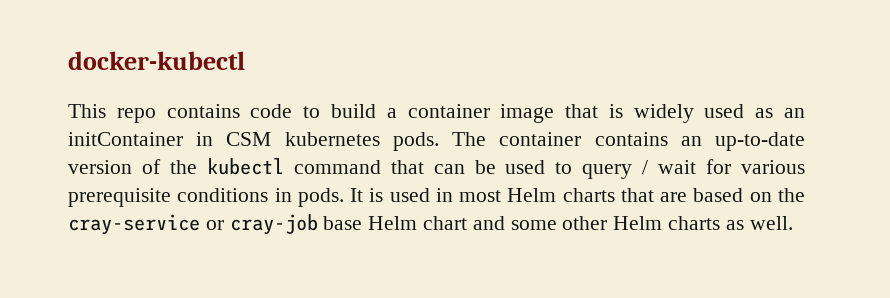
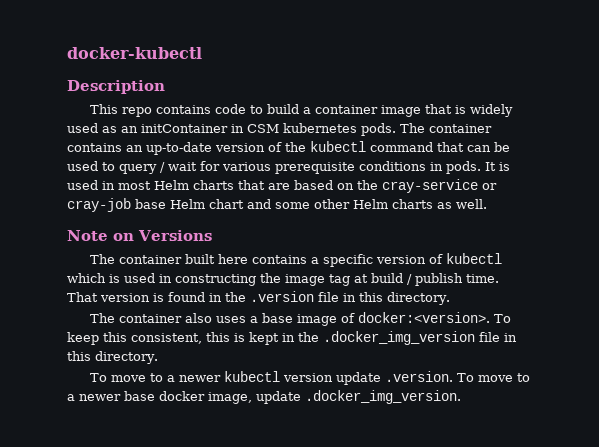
+ Description
+ Note on Versions
+ The container built here contains a specific version of kubectl which is used in constructing the image tag at build / publish time. That version is found in the .version file in this directory.
+ The container also uses a base image of docker:<version>. To keep this consistent, this is kept in the .docker_img_version file in this directory.
+ To move to a newer kubectl version update .version. To move to a newer base docker image, update .docker_img_version.

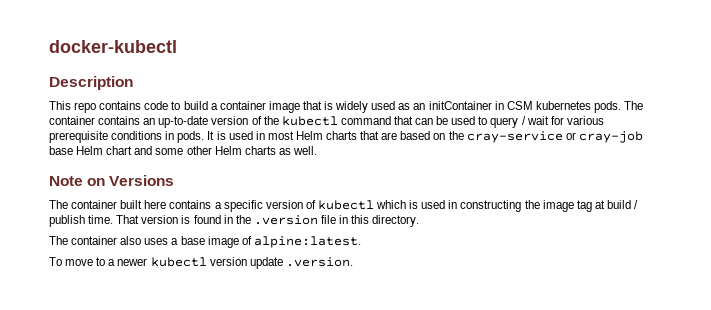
- The container also uses a base image of docker:<version>. To keep this consistent, this is kept in the .docker_img_version file in this directory.
+ The container also uses a base image of alpine:latest.
- To move to a newer kubectl version update .version. To move to a newer base docker image, update .docker_img_version.
+ To move to a newer kubectl version update .version.

